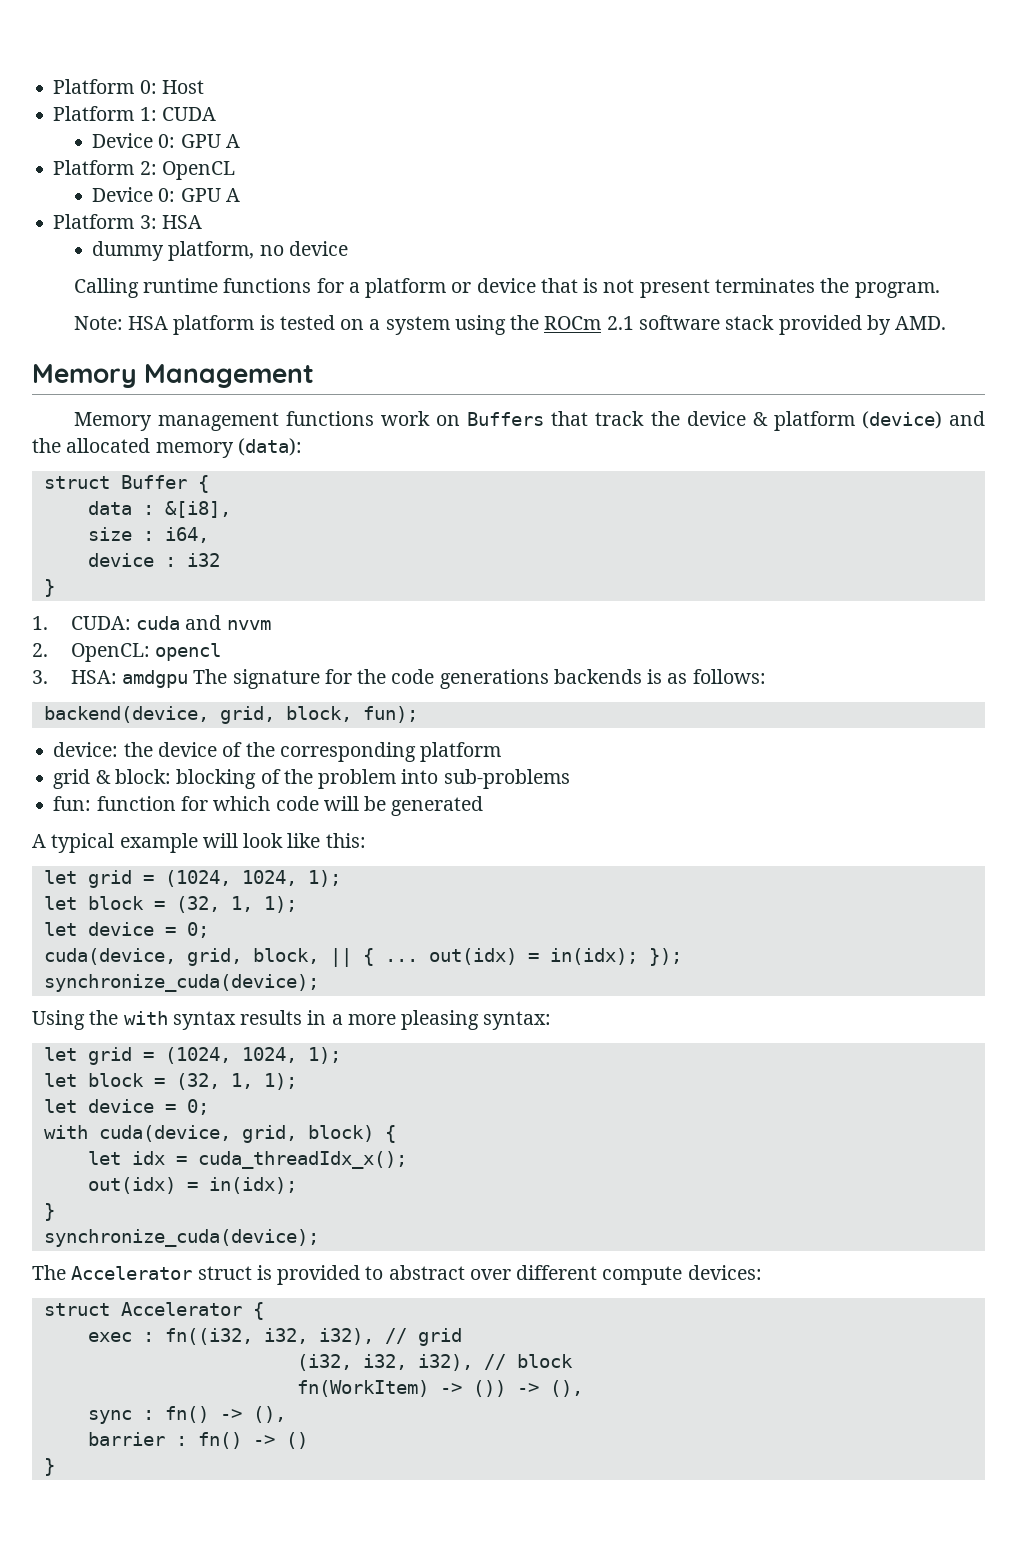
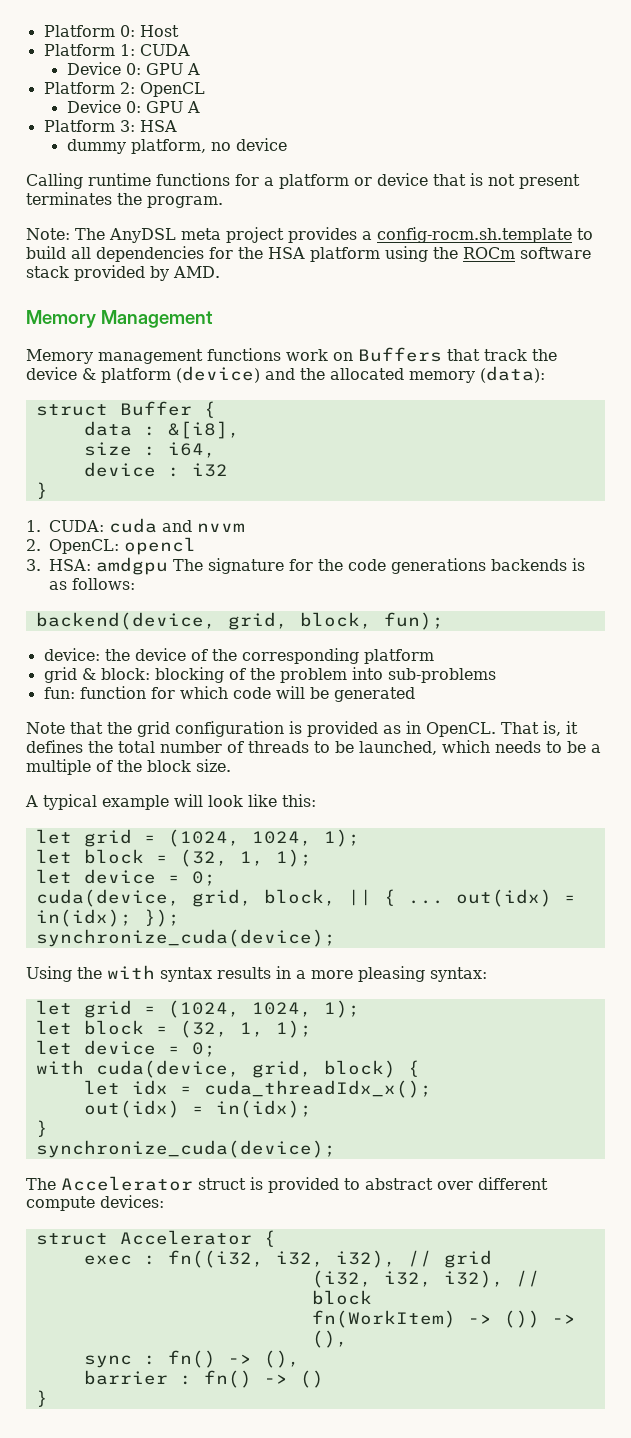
- Note: HSA platform is tested on a system using the ROCm 2.1 software stack provided by AMD.
+ Note: The AnyDSL meta project provides a config-rocm.sh.template to build all dependencies for the HSA platform using the ROCm software stack provided by AMD.
+ Note that the grid configuration is provided as in OpenCL. That is, it defines the total number of threads to be launched, which needs to be a multiple of the block size.

